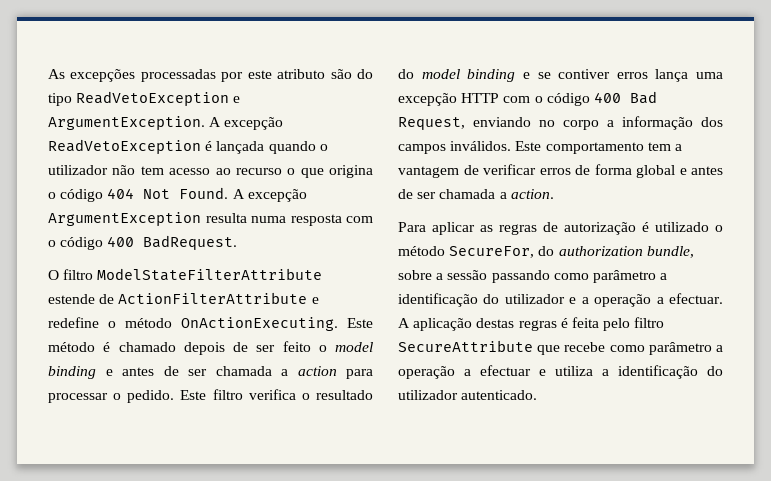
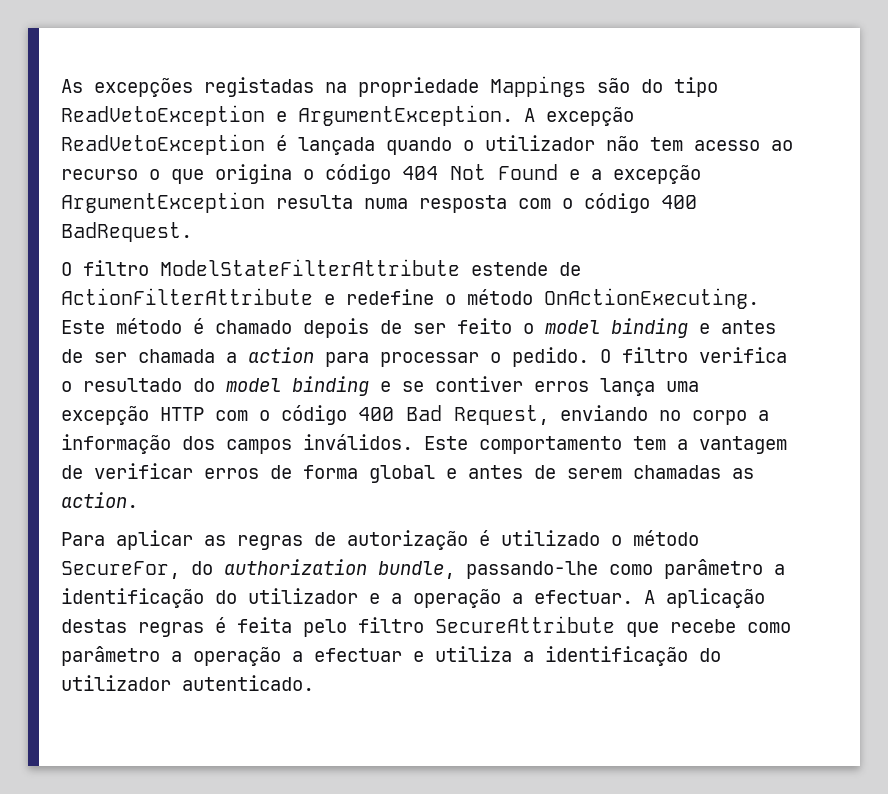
- As excepções processadas por este atributo são do tipo ReadVetoException e ArgumentException.
+ As excepções registadas na propriedade Mappings são do tipo ReadVetoException e ArgumentException.
- A excepção ReadVetoException é lançada quando o utilizador não tem acesso ao recurso o que origina o código 404 Not Found. A excepção ArgumentException resulta numa resposta com o código 400 BadRequest.
+ A excepção ReadVetoException é lançada quando o utilizador não tem acesso ao recurso o que origina o código 404 Not Found e a excepção ArgumentException resulta numa resposta com o código 400 BadRequest.
- Este filtro verifica o resultado do model binding e se contiver erros lança uma excepção HTTP com o código 400 Bad Request, enviando no corpo a informação dos campos inválidos.
+ O filtro verifica o resultado do model binding e se contiver erros lança uma excepção HTTP com o código 400 Bad Request, enviando no corpo a informação dos campos inválidos.
- Este comportamento tem a vantagem de verificar erros de forma global e antes de ser chamada a action.
+ Este comportamento tem a vantagem de verificar erros de forma global e antes de serem chamadas as action.
- Para aplicar as regras de autorização é utilizado o método SecureFor, do authorization bundle, sobre a sessão passando como parâmetro a identificação do utilizador e a operação a efectuar.
+ Para aplicar as regras de autorização é utilizado o método SecureFor, do authorization bundle, passando-lhe como parâmetro a identificação do utilizador e a operação a efectuar.

